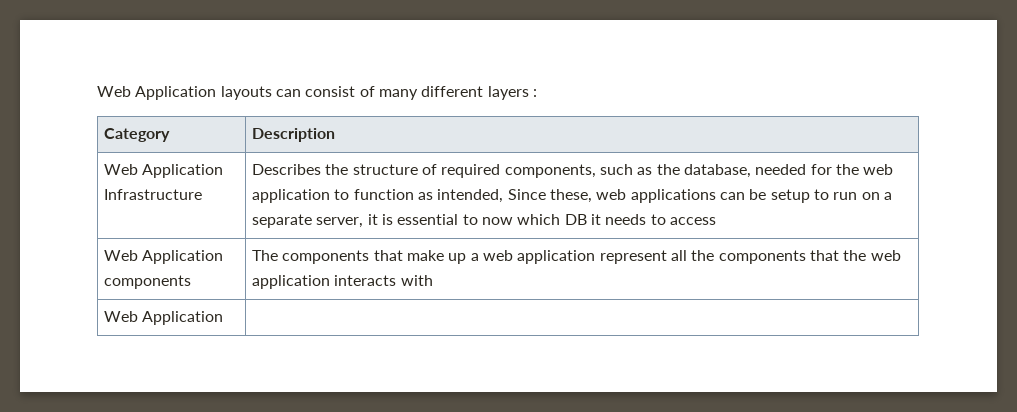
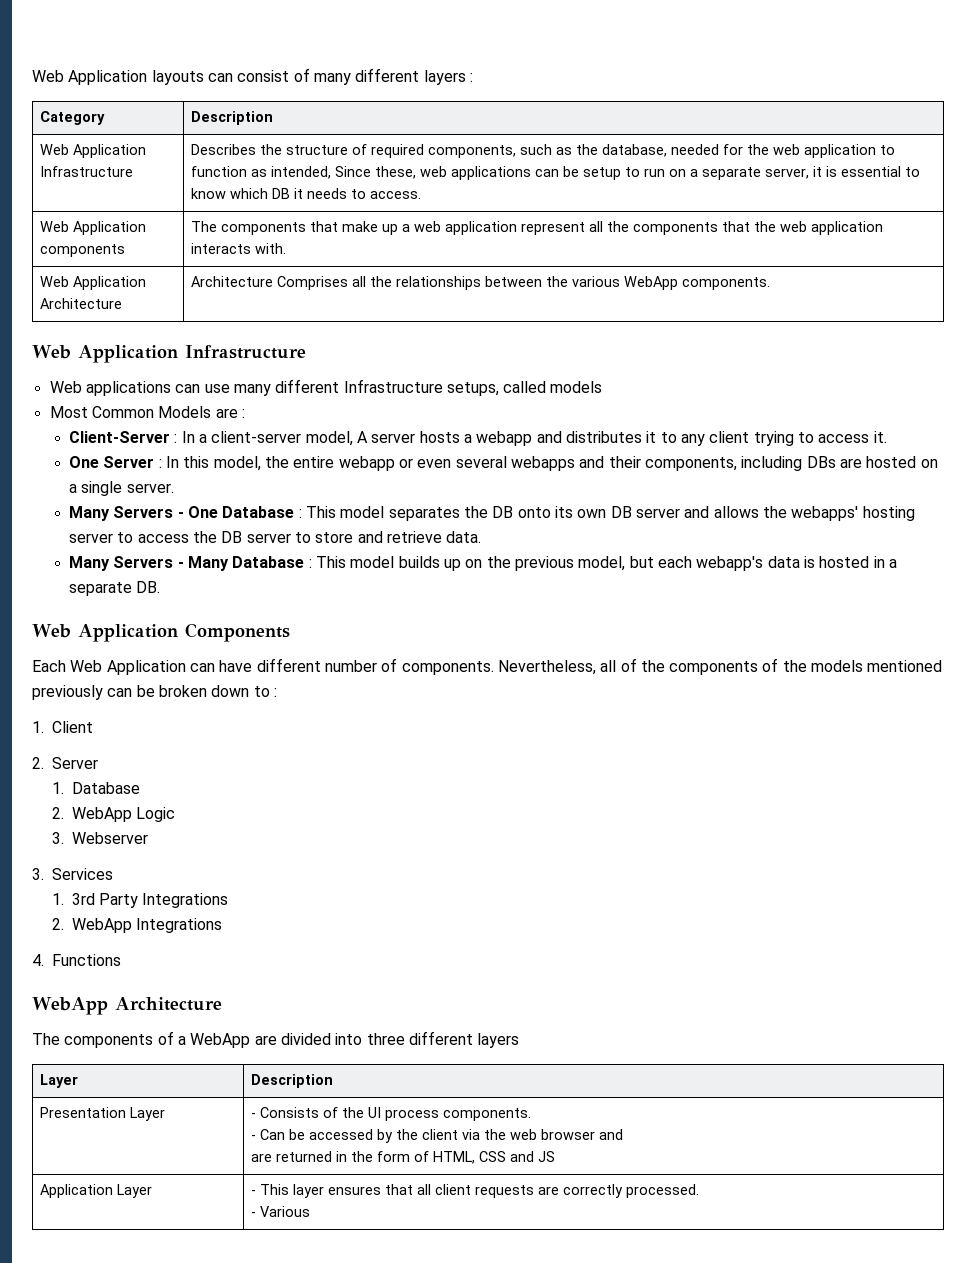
- Describes the structure of required components, such as the database, needed for the web application to function as intended, Since these, web applications can be setup to run on a separate server, it is essential to now which DB it needs to access
+ Describes the structure of required components, such as the database, needed for the web application to function as intended, Since these, web applications can be setup to run on a separate server, it is essential to know which DB it needs to access.
- Web Application components | The components that make up a web application represent all the components that the web application interacts with
- Web Application |
+ Web Application components | The components that make up a web application represent all the components that the web application interacts with.
+ Web Application Architecture | Architecture Comprises all the relationships between the various WebApp components.
+ Web Application Infrastructure
+ Web applications can use many different Infrastructure setups, called models
+ Most Common Models are :
+ Client-Server : In a client-server model, A server hosts a webapp and distributes it to any client trying to access it.
+ One Server : In this model, the entire webapp or even several webapps and their components, including DBs are hosted on a single server.
+ Many Servers - One Database : This model separates the DB onto its own DB server and allows the webapps' hosting server to access the DB server to store and retrieve data.
+ Many Servers - Many Database : This model builds up on the previous model, but each webapp's data is hosted in a separate DB.
+ Web Application Components
+ Each Web Application can have different number of components. Nevertheless, all of the components of the models mentioned previously can be broken down to :
+ 1. Client
+ 2. Server
+ 1. Database
+ 2. WebApp Logic
+ 3. Webserver
+ 3. Services
+ 1. 3rd Party Integrations
+ 2. WebApp Integrations
+ 4. Functions
+ WebApp Architecture
+ The components of a WebApp are divided into three different layers
+ Layer | Description
+ Presentation Layer | - Consists of the UI process components.
+ - Can be accessed by the client via the web browser and
+ are returned in the form of HTML, CSS and JS
+ Application Layer | - This layer ensures that all client requests are correctly processed.
+ - Various

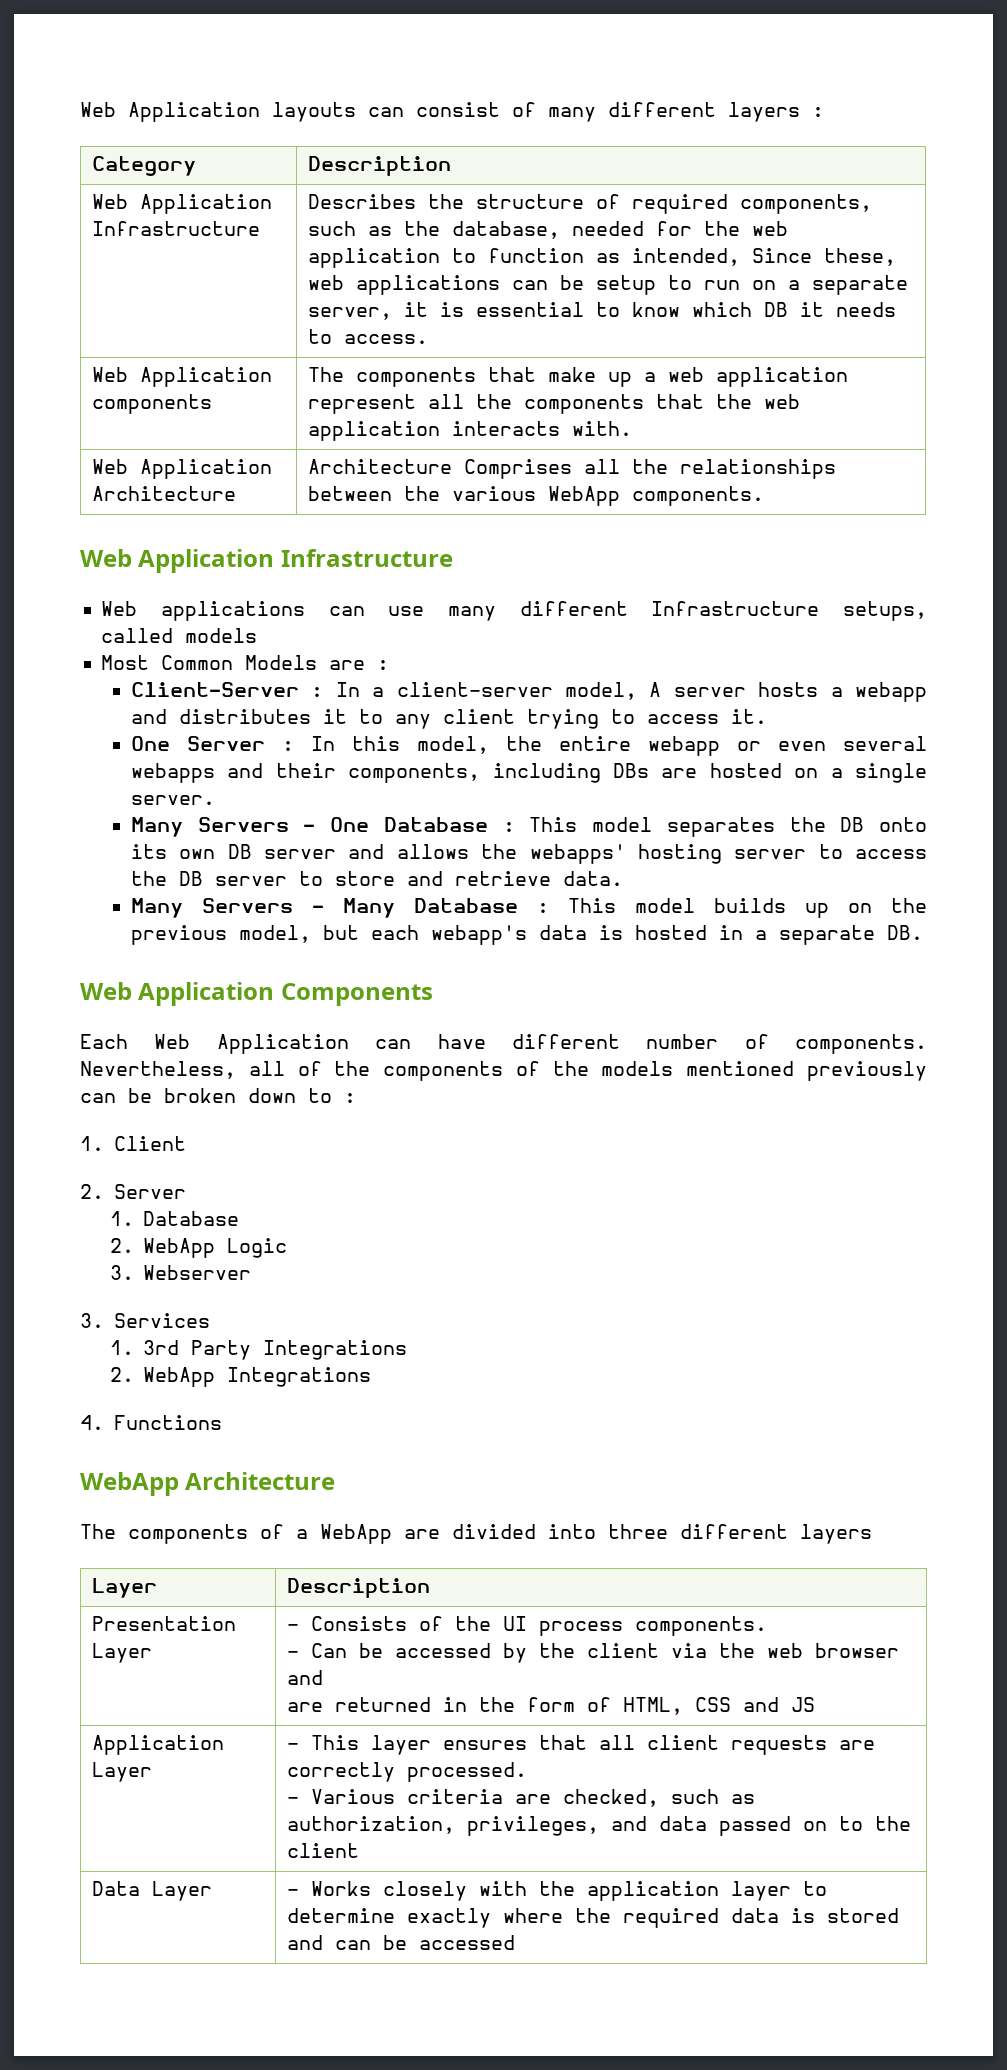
  Application Layer | - This layer ensures that all client requests are correctly processed.
- - Various
+ - Various criteria are checked, such as authorization, privileges, and data passed on to the client
+ Data Layer | - Works closely with the application layer to determine exactly where the required data is stored and can be accessed

